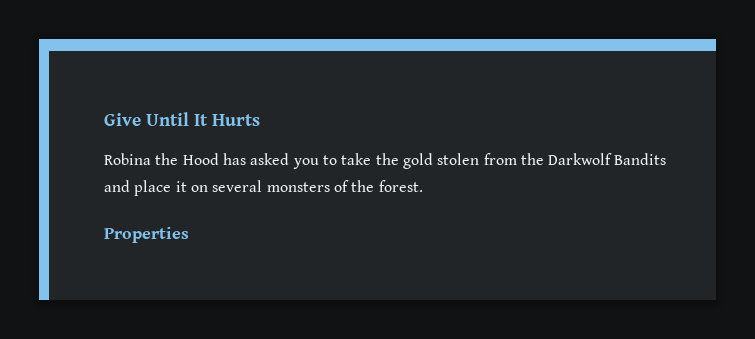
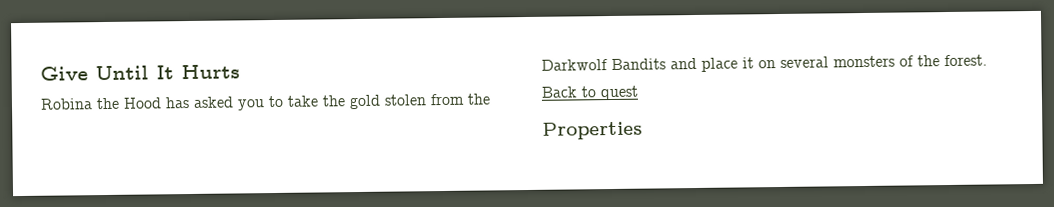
+ Back to quest

